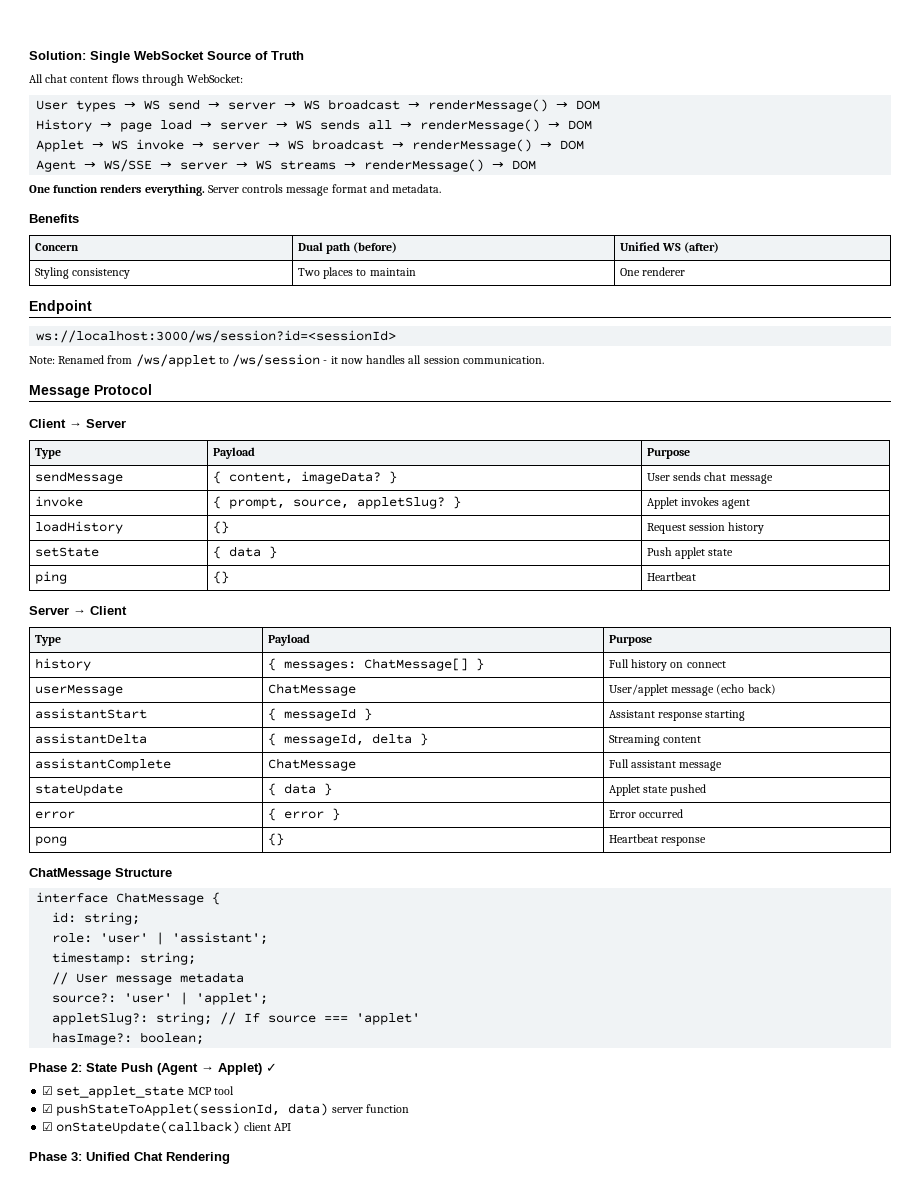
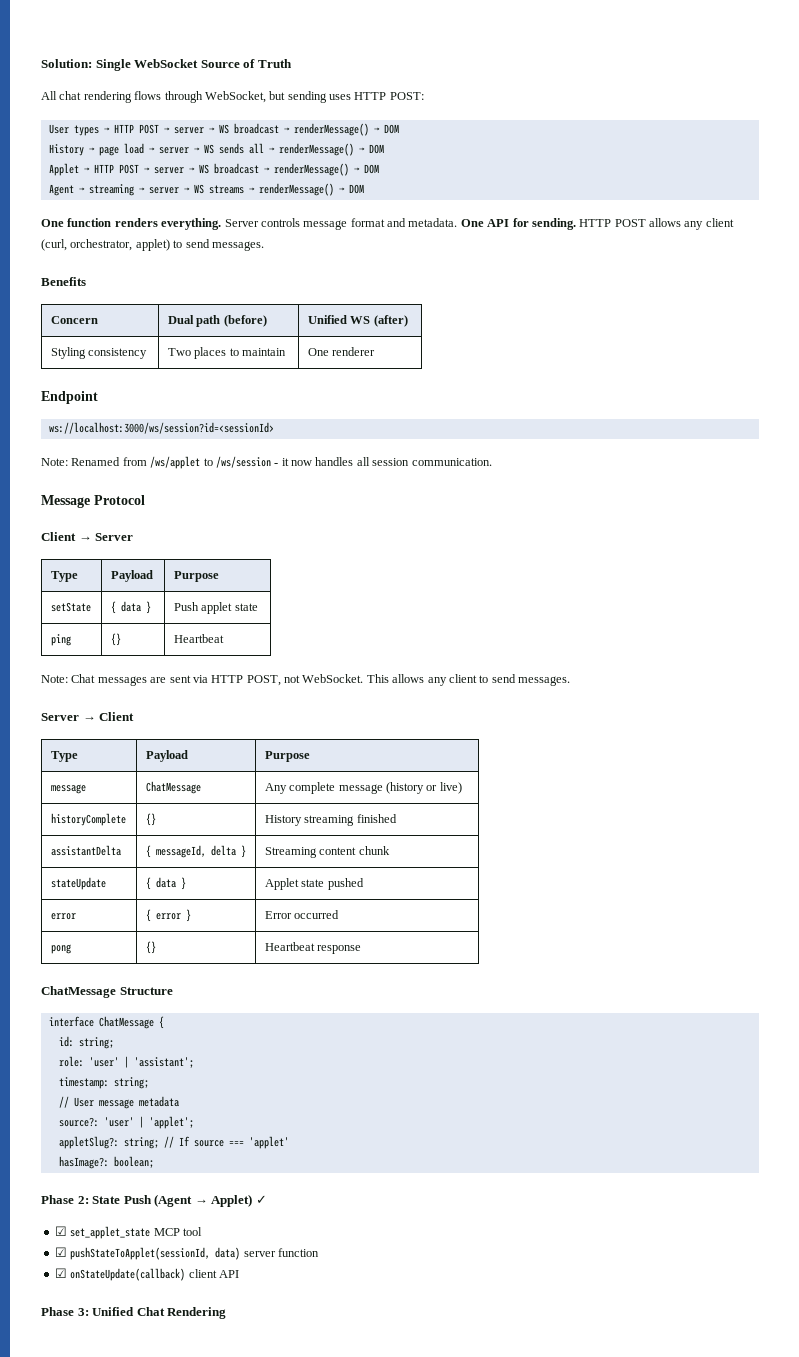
- All chat content flows through WebSocket:
+ All chat rendering flows through WebSocket, but sending uses HTTP POST:
- User types → WS send → server → WS broadcast → renderMessage() → DOM
+ User types → HTTP POST → server → WS broadcast → renderMessage() → DOM
- Applet → WS invoke → server → WS broadcast → renderMessage() → DOM
+ Applet → HTTP POST → server → WS broadcast → renderMessage() → DOM
- Agent → WS/SSE → server → WS streams → renderMessage() → DOM
+ Agent → streaming → server → WS streams → renderMessage() → DOM
+ One API for sending. HTTP POST allows any client (curl, orchestrator, applet) to send messages.
- sendMessage | { content, imageData? } | User sends chat message
- invoke | { prompt, source, appletSlug? } | Applet invokes agent
- loadHistory | {} | Request session history
+ Note: Chat messages are sent via HTTP POST, not WebSocket. This allows any client to send messages.
- history | { messages: ChatMessage[] } | Full history on connect
- userMessage | ChatMessage | User/applet message (echo back)
- assistantStart | { messageId } | Assistant response starting
+ message | ChatMessage | Any complete message (history or live)
+ historyComplete | {} | History streaming finished
- assistantDelta | { messageId, delta } | Streaming content
- assistantComplete | ChatMessage | Full assistant message
+ assistantDelta | { messageId, delta } | Streaming content chunk

